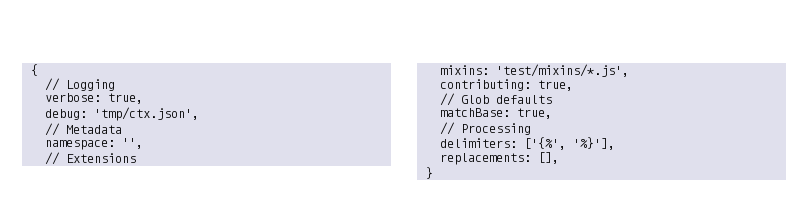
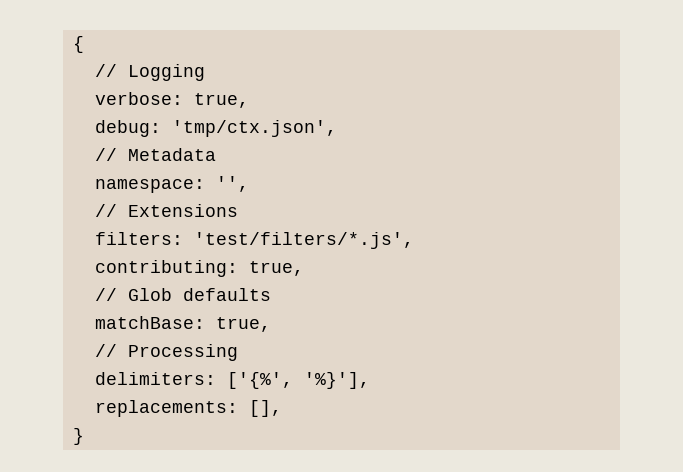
- mixins: 'test/mixins/*.js',
+ filters: 'test/filters/*.js',

